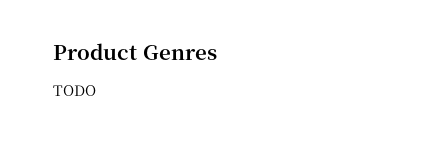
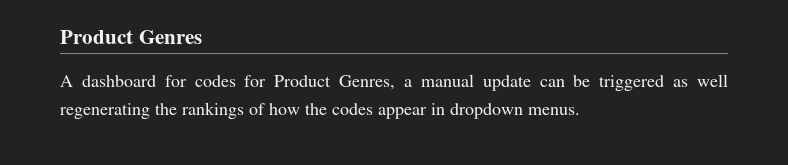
- TODO
+ A dashboard for codes for Product Genres, a manual update can be triggered as well regenerating the rankings of how the codes appear in dropdown menus.

